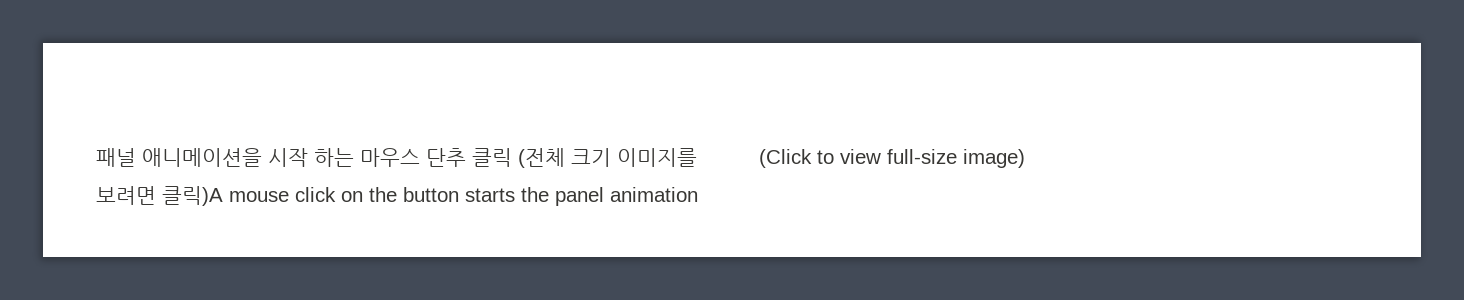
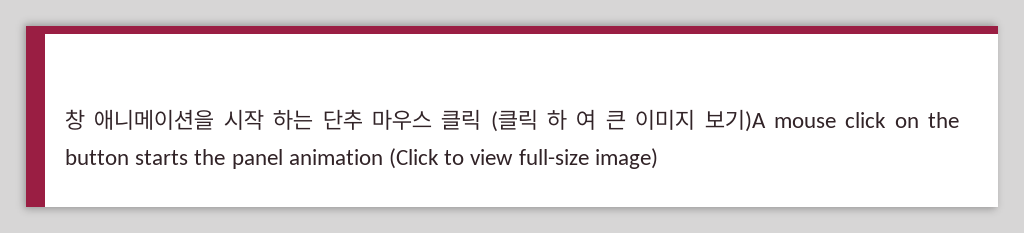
- 패널 애니메이션을 시작 하는 마우스 단추 클릭 (전체 크기 이미지를 보려면 클릭)A mouse click on the button starts the panel animation (Click to view full-size image)
+ 창 애니메이션을 시작 하는 단추 마우스 클릭 (클릭 하 여 큰 이미지 보기)A mouse click on the button starts the panel animation (Click to view full-size image)

